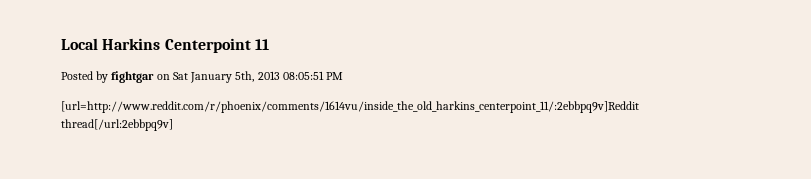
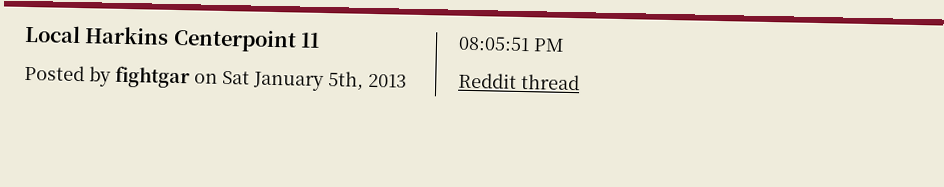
- [url=http://www.reddit.com/r/phoenix/comments/1614vu/inside_the_old_harkins_centerpoint_11/:2ebbpq9v]Reddit thread[/url:2ebbpq9v]
+ Reddit thread

